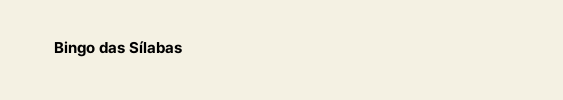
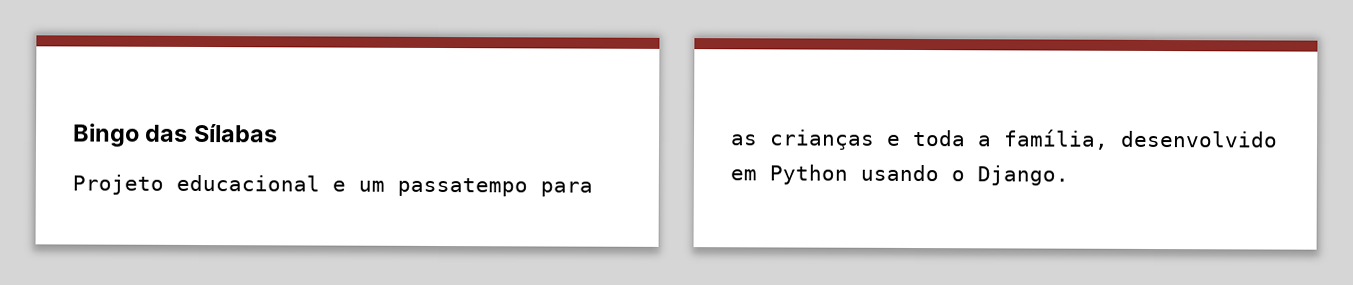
+ Projeto educacional e um passatempo para as crianças e toda a família, desenvolvido em Python usando o Django.

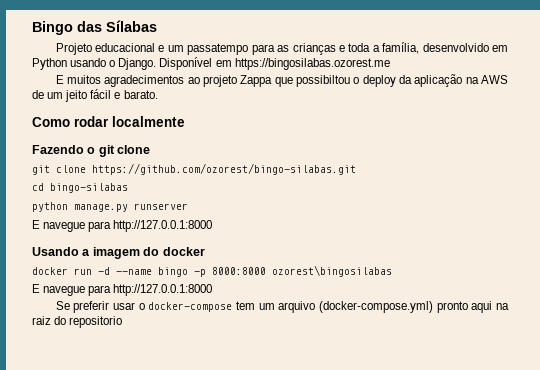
+ Disponível em https://bingosilabas.ozorest.me
+ E muitos agradecimentos ao projeto Zappa que possibiltou o deploy da aplicação na AWS de um jeito fácil e barato.
+ Como rodar localmente
+ Fazendo o git clone
+ git clone https://github.com/ozorest/bingo-silabas.git
+ cd bingo-silabas
+ python manage.py runserver
+ E navegue para http://127.0.0.1:8000
+ Usando a imagem do docker
+ docker run -d --name bingo -p 8000:8000 ozorest\bingosilabas
+ E navegue para http://127.0.0.1:8000
+ Se preferir usar o docker-compose tem um arquivo (docker-compose.yml) pronto aqui na raiz do repositorio

